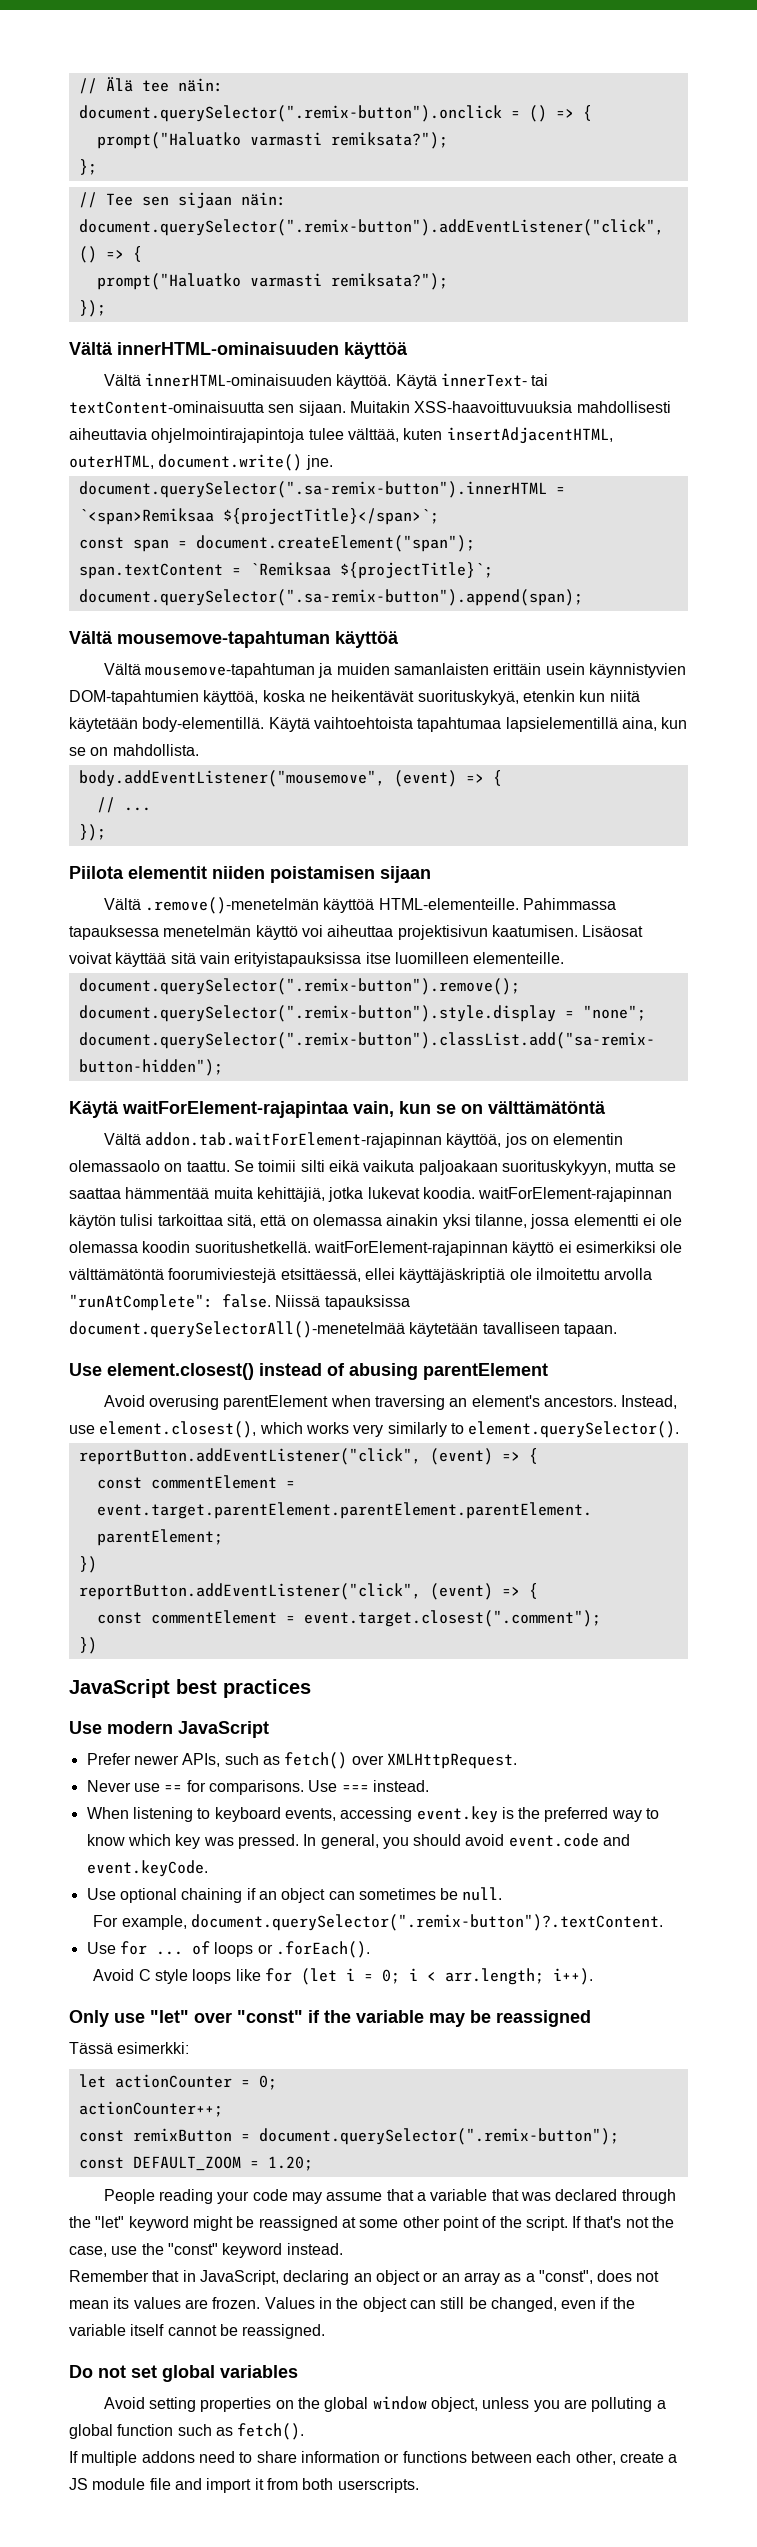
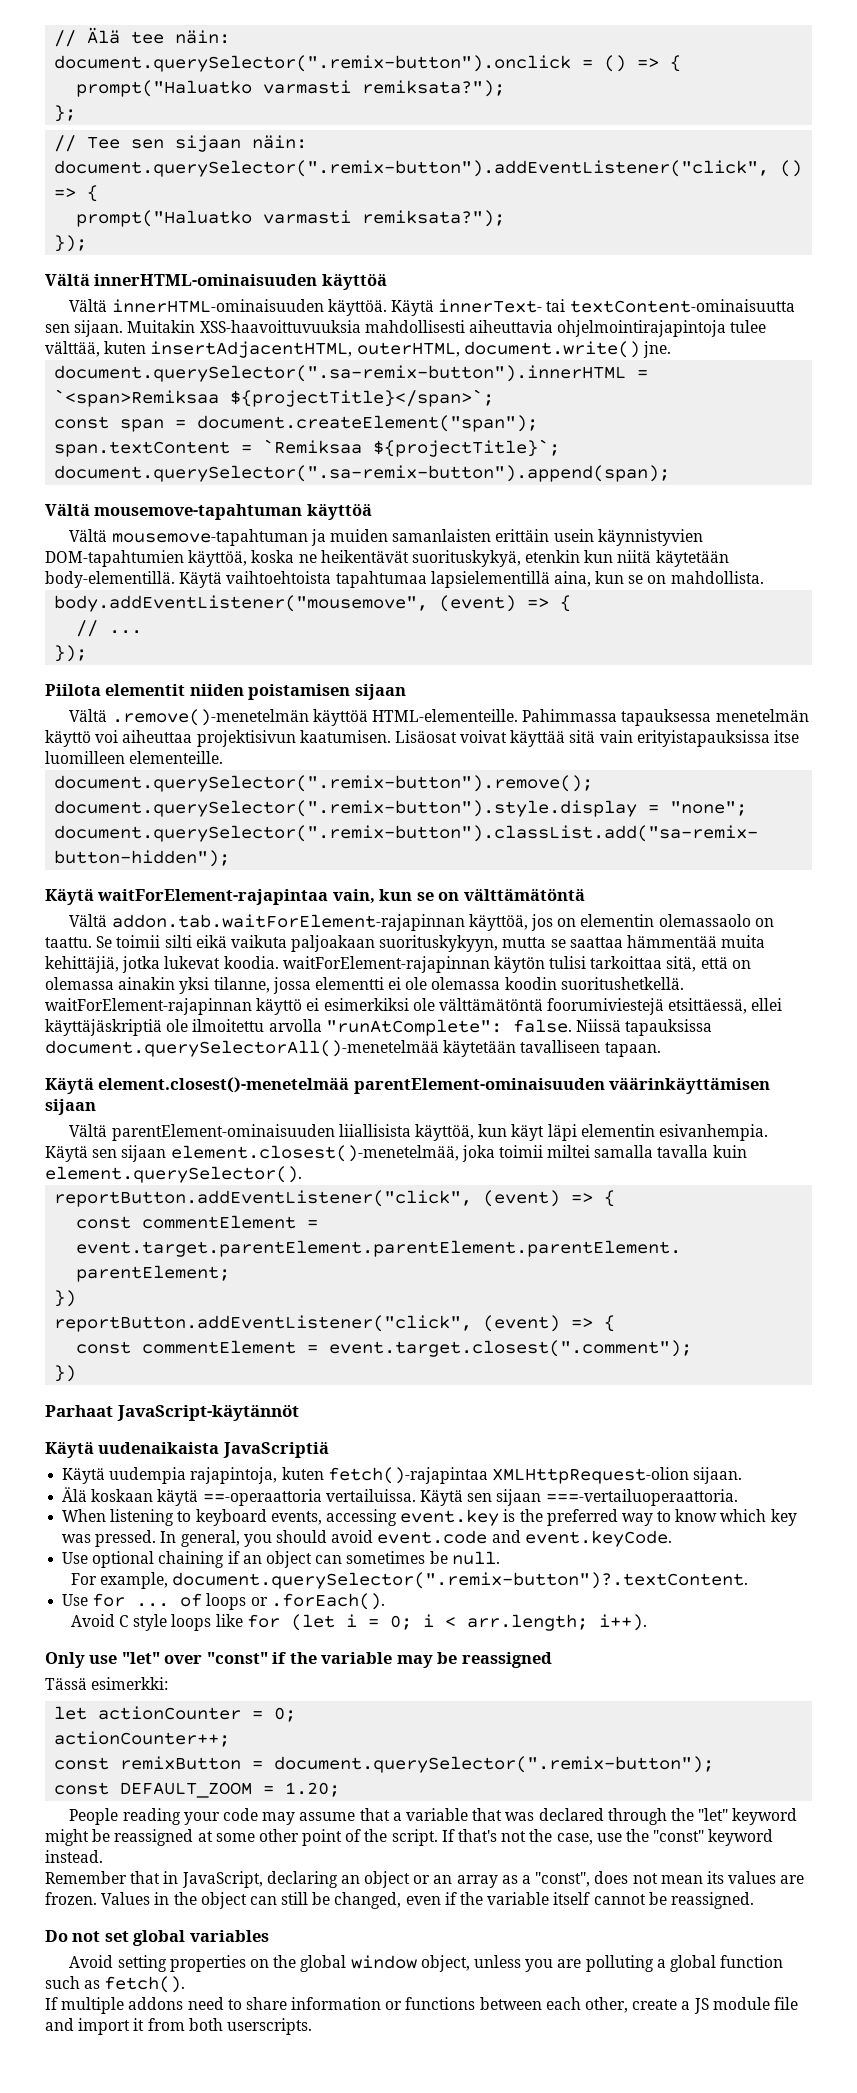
- Use element.closest() instead of abusing parentElement
- Avoid overusing parentElement when traversing an element's ancestors. Instead, use element.closest(), which works very similarly to element.querySelector().
+ Käytä element.closest()-menetelmää parentElement-ominaisuuden väärinkäyttämisen sijaan
+ Vältä parentElement-ominaisuuden liiallisista käyttöä, kun käyt läpi elementin esivanhempia. Käytä sen sijaan element.closest()-menetelmää, joka toimii miltei samalla tavalla kuin element.querySelector().
- JavaScript best practices
- Use modern JavaScript
- Prefer newer APIs, such as fetch() over XMLHttpRequest.
- Never use == for comparisons. Use === instead.
+ Parhaat JavaScript-käytännöt
+ Käytä uudenaikaista JavaScriptiä
+ Käytä uudempia rajapintoja, kuten fetch()-rajapintaa XMLHttpRequest-olion sijaan.
+ Älä koskaan käytä ==-operaattoria vertailuissa. Käytä sen sijaan ===-vertailuoperaattoria.

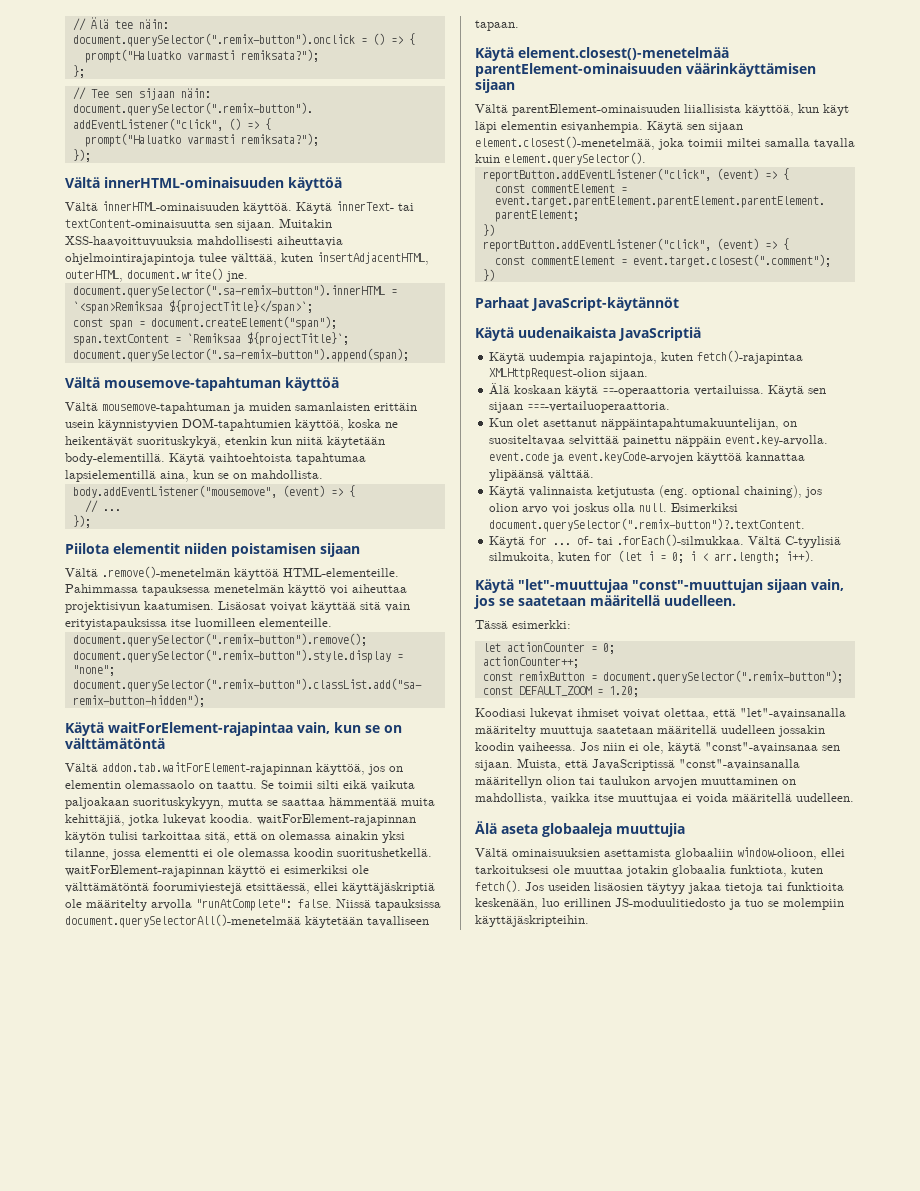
- Se toimii silti eikä vaikuta paljoakaan suorituskykyyn, mutta se saattaa hämmentää muita kehittäjiä, jotka lukevat koodia. waitForElement-rajapinnan käytön tulisi tarkoittaa sitä, että on olemassa ainakin yksi tilanne, jossa elementti ei ole olemassa koodin suoritushetkellä. waitForElement-rajapinnan käyttö ei esimerkiksi ole välttämätöntä foorumiviestejä etsittäessä, ellei käyttäjäskriptiä ole ilmoitettu arvolla "runAtComplete": false.
+ Se toimii silti eikä vaikuta paljoakaan suorituskykyyn, mutta se saattaa hämmentää muita kehittäjiä, jotka lukevat koodia. waitForElement-rajapinnan käytön tulisi tarkoittaa sitä, että on olemassa ainakin yksi tilanne, jossa elementti ei ole olemassa koodin suoritushetkellä. waitForElement-rajapinnan käyttö ei esimerkiksi ole välttämätöntä foorumiviestejä etsittäessä, ellei käyttäjäskriptiä ole määritelty arvolla "runAtComplete": false.
- When listening to keyboard events, accessing event.key is the preferred way to know which key was pressed. In general, you should avoid event.code and event.keyCode.
- Use optional chaining if an object can sometimes be null.
- For example, document.querySelector(".remix-button")?.textContent.
+ Kun olet asettanut näppäintapahtumakuuntelijan, on suositeltavaa selvittää painettu näppäin event.key-arvolla. event.code ja event.keyCode-arvojen käyttöä kannattaa ylipäänsä välttää.
+ Käytä valinnaista ketjutusta (eng. optional chaining), jos olion arvo voi joskus olla null. Esimerkiksi document.querySelector(".remix-button")?.textContent.
- Use for ... of loops or .forEach().
- Avoid C style loops like for (let i = 0; i < arr.length; i++).
+ Käytä for ... of- tai .forEach()-silmukkaa. Vältä C-tyylisiä silmukoita, kuten for (let i = 0; i < arr.length; i++).
- Only use "let" over "const" if the variable may be reassigned
+ Käytä "let"-muuttujaa "const"-muuttujan sijaan vain, jos se saatetaan määritellä uudelleen.
- People reading your code may assume that a variable that was declared through the "let" keyword might be reassigned at some other point of the script. If that's not the case, use the "const" keyword instead.
- Remember that in JavaScript, declaring an object or an array as a "const", does not mean its values are frozen. Values in the object can still be changed, even if the variable itself cannot be reassigned.
- Do not set global variables
- Avoid setting properties on the global window object, unless you are polluting a global function such as fetch().
- If multiple addons need to share information or functions between each other, create a JS module file and import it from both userscripts.
+ Koodiasi lukevat ihmiset voivat olettaa, että "let"-avainsanalla määritelty muuttuja saatetaan määritellä uudelleen jossakin koodin vaiheessa. Jos niin ei ole, käytä "const"-avainsanaa sen sijaan. Muista, että JavaScriptissä "const"-avainsanalla määritellyn olion tai taulukon arvojen muuttaminen on mahdollista, vaikka itse muuttujaa ei voida määritellä uudelleen.
+ Älä aseta globaaleja muuttujia
+ Vältä ominaisuuksien asettamista globaaliin window-olioon, ellei tarkoituksesi ole muuttaa jotakin globaalia funktiota, kuten fetch(). Jos useiden lisäosien täytyy jakaa tietoja tai funktioita keskenään, luo erillinen JS-moduulitiedosto ja tuo se molempiin käyttäjäskripteihin.

